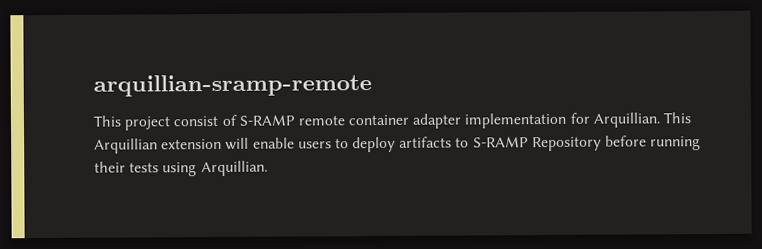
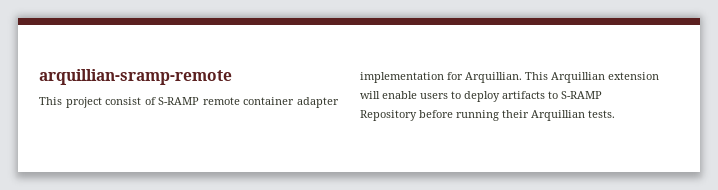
- This Arquillian extension will enable users to deploy artifacts to S-RAMP Repository before running their tests using Arquillian.
+ This Arquillian extension will enable users to deploy artifacts to S-RAMP Repository before running their Arquillian tests.

